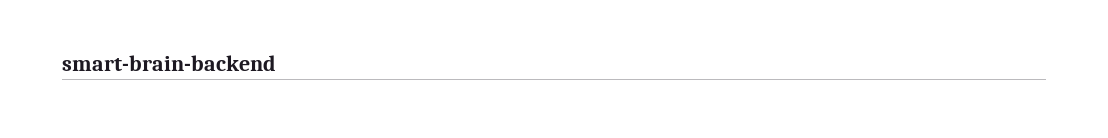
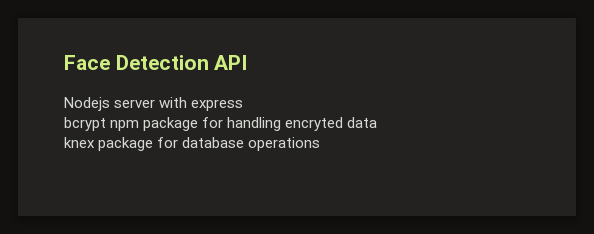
- smart-brain-backend
+ Face Detection API
+ Nodejs server with express
+ bcrypt npm package for handling encryted data
+ knex package for database operations

